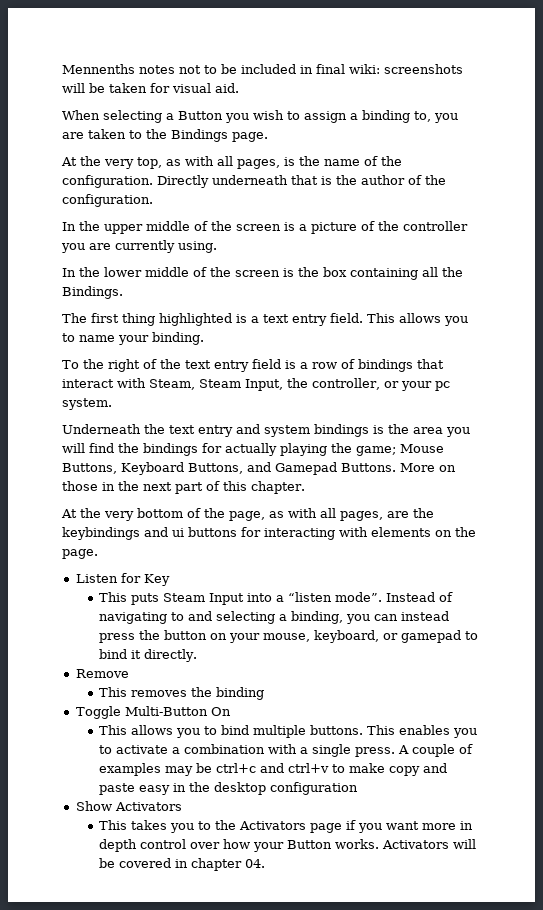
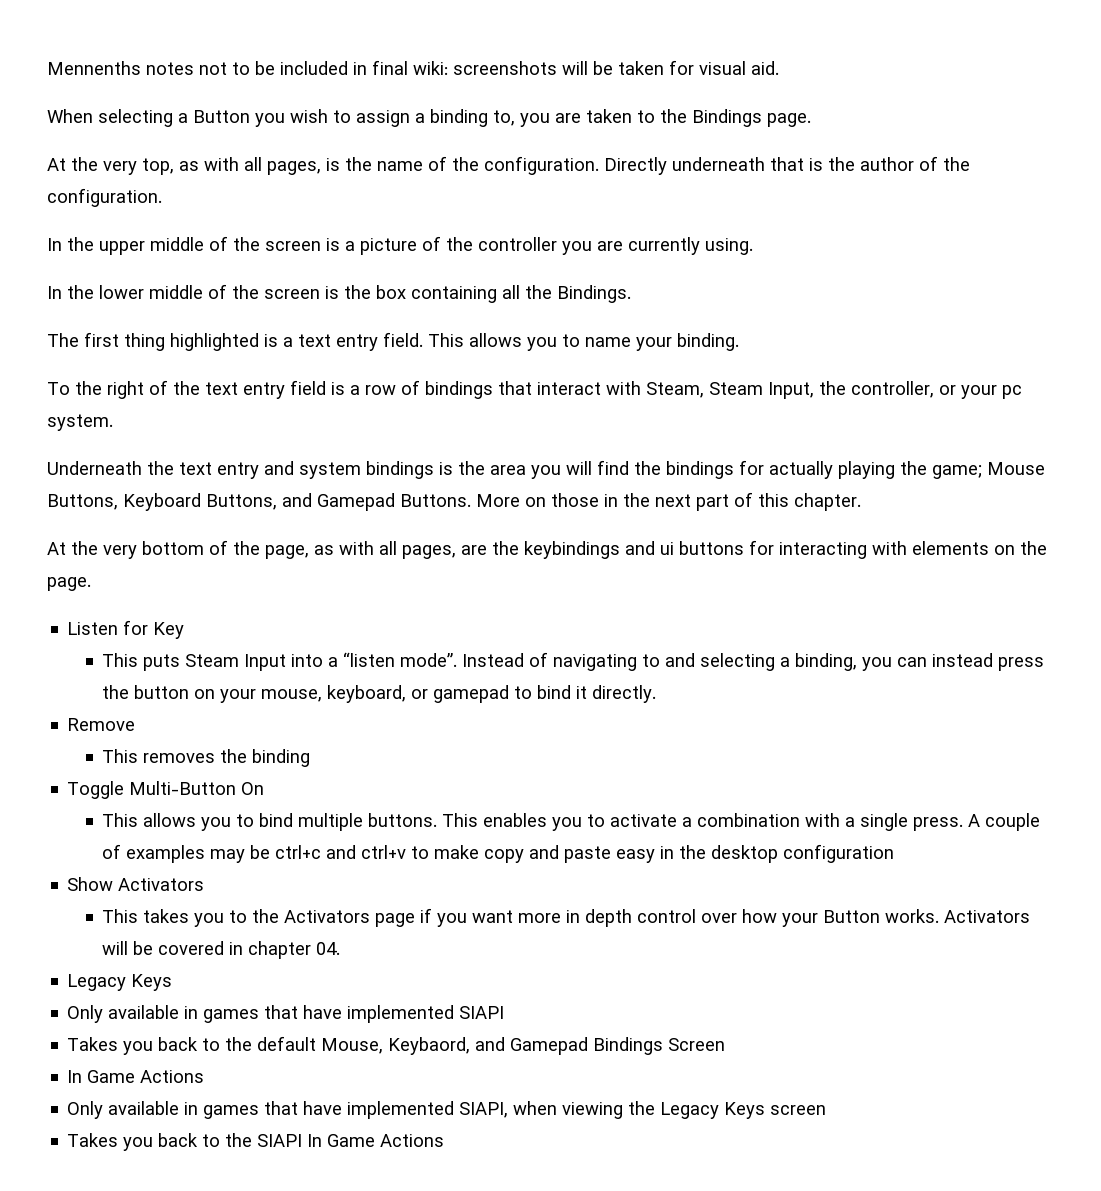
  Activators will be covered in chapter 04.
+ Legacy Keys
+ Only available in games that have implemented SIAPI
+ Takes you back to the default Mouse, Keybaord, and Gamepad Bindings Screen
+ In Game Actions
+ Only available in games that have implemented SIAPI, when viewing the Legacy Keys screen
+ Takes you back to the SIAPI In Game Actions

